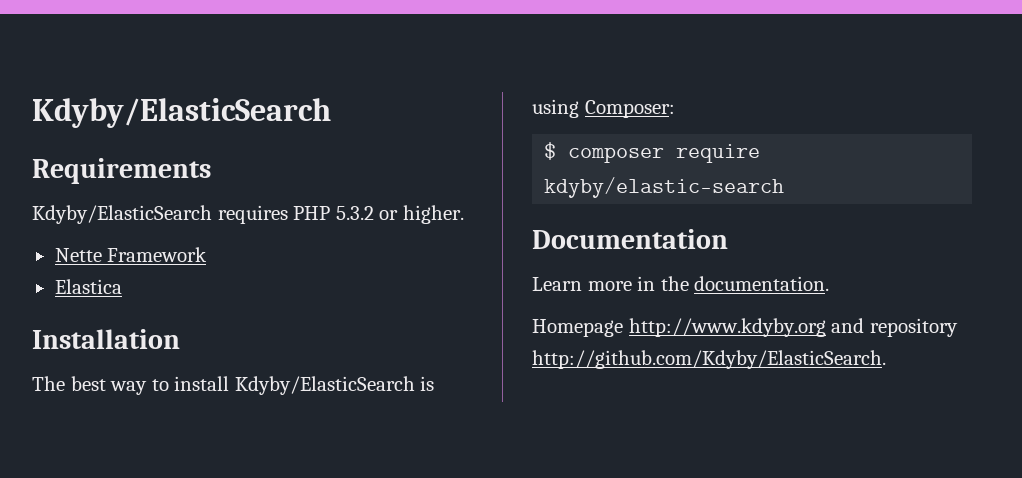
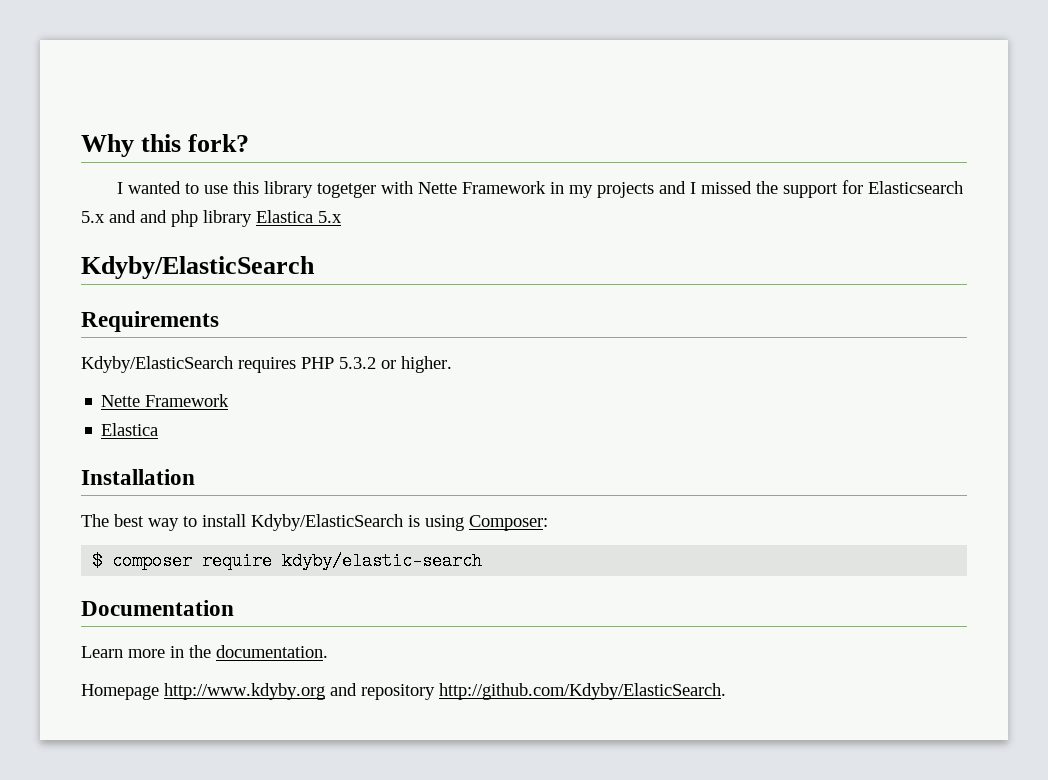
+ Why this fork?
+ I wanted to use this library togetger with Nette Framework in my projects and I missed the support for Elasticsearch 5.x and and php library Elastica 5.x

